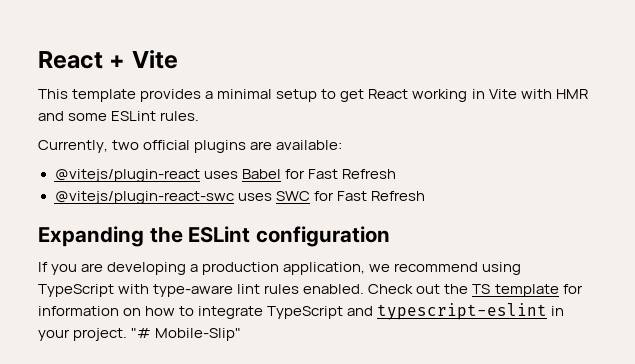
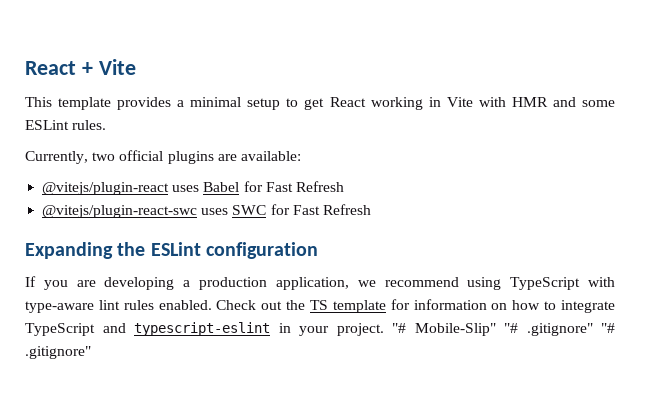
- "# Mobile-Slip"
+ "# Mobile-Slip" "# .gitignore" "# .gitignore"

